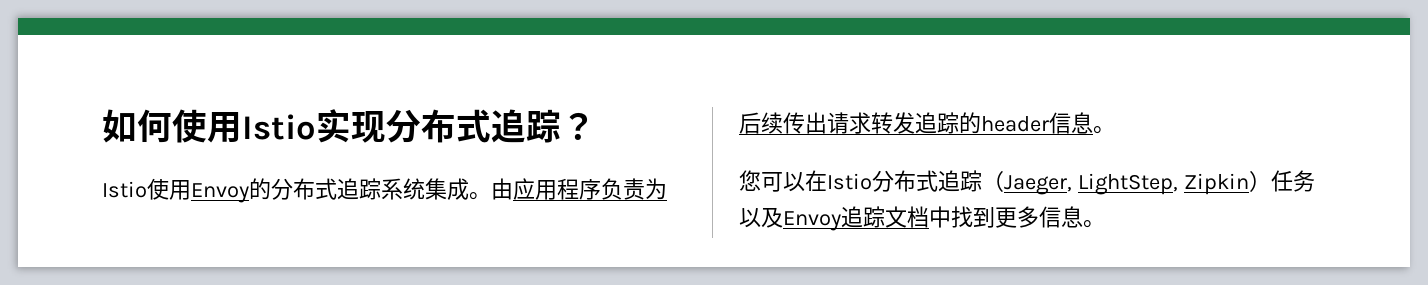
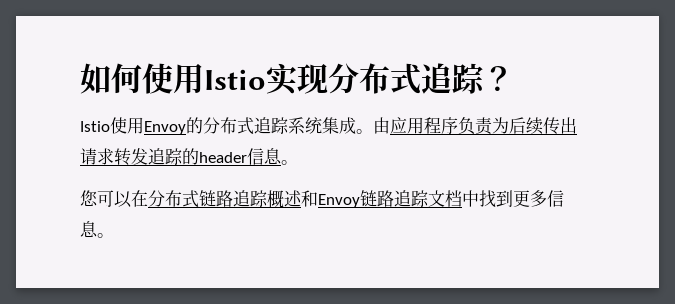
- 您可以在Istio分布式追踪（Jaeger, LightStep, Zipkin）任务以及Envoy追踪文档中找到更多信息。
+ 您可以在分布式链路追踪概述和Envoy链路追踪文档中找到更多信息。

